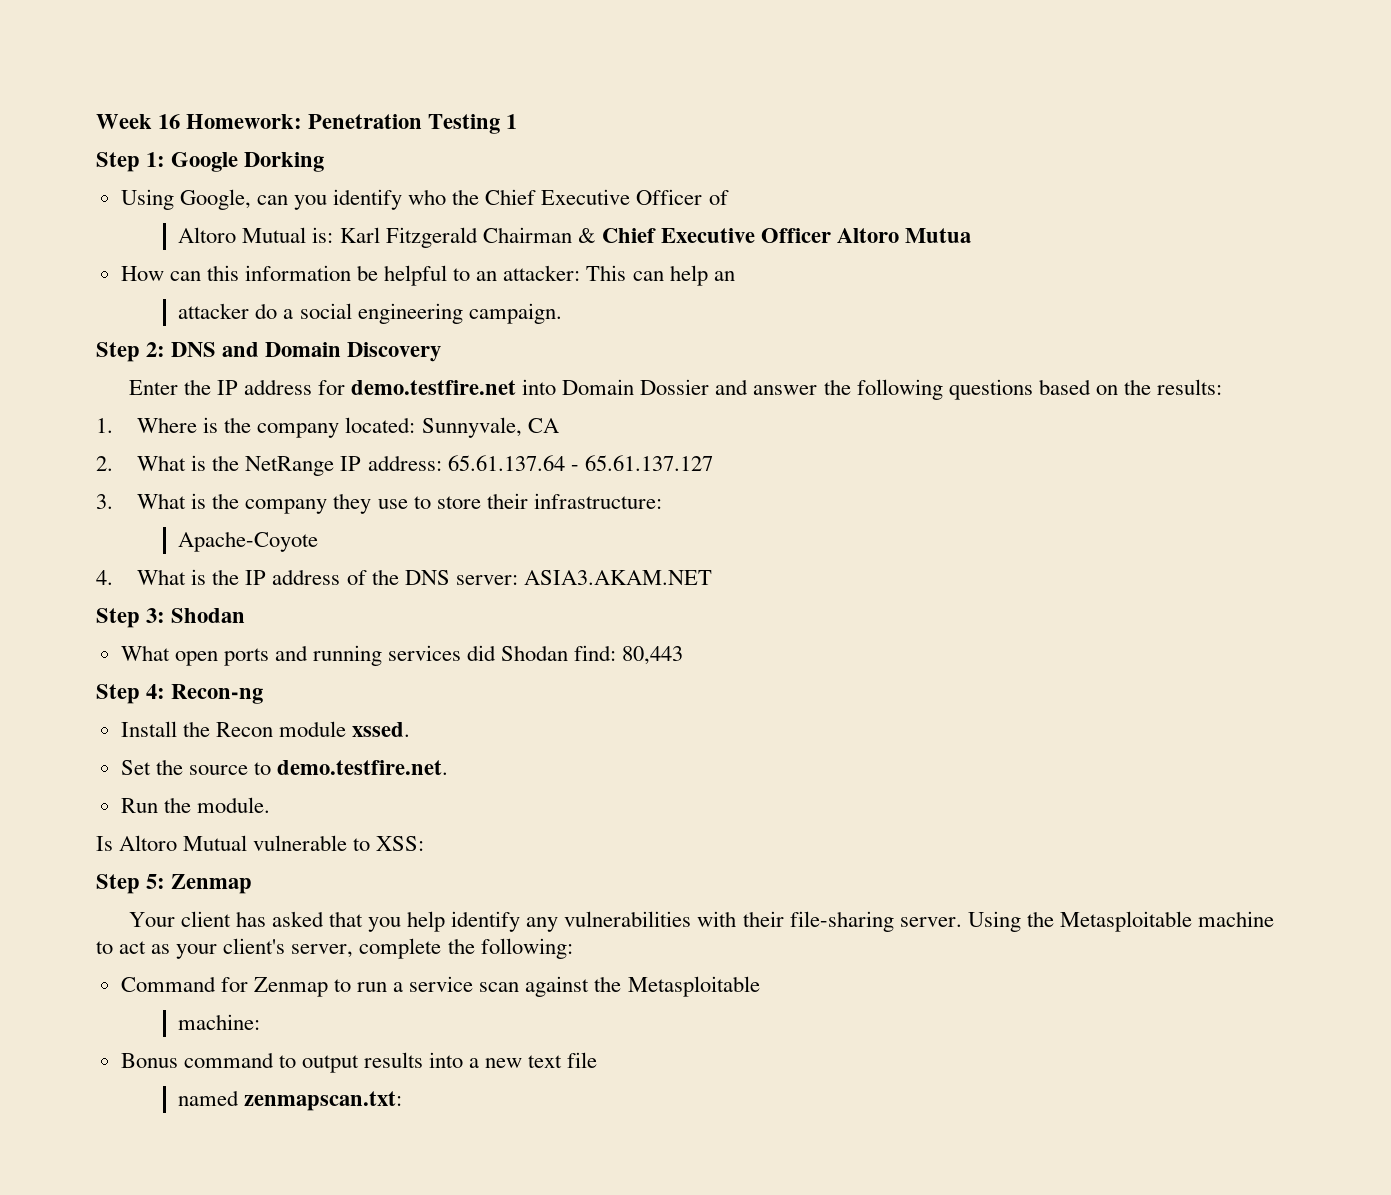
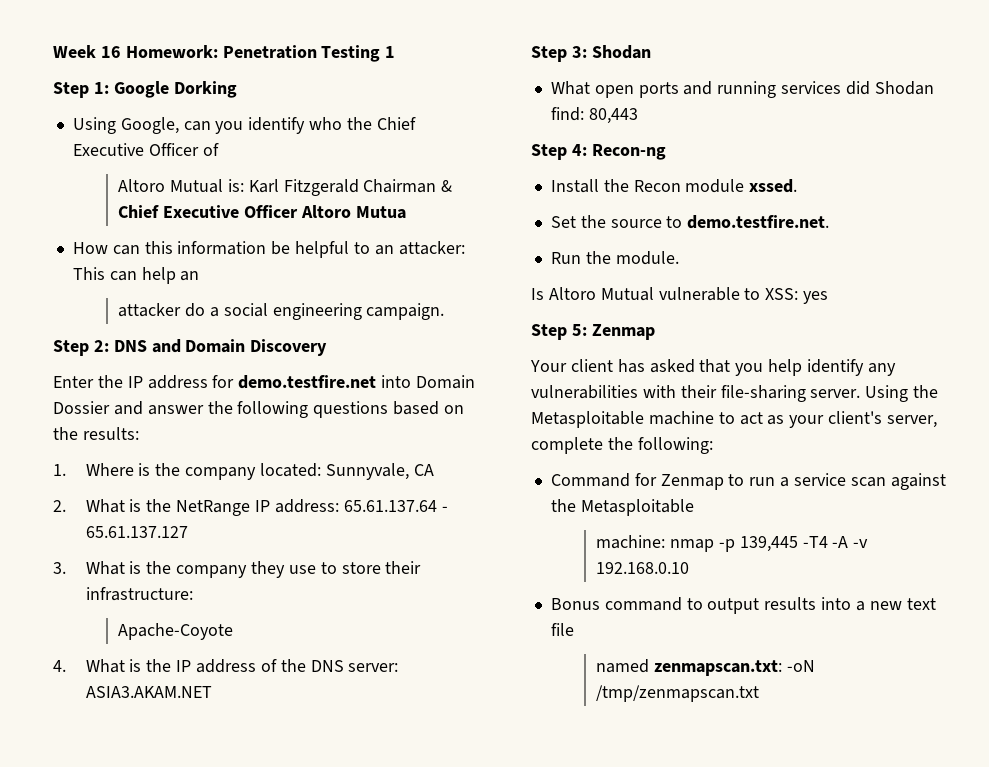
- Is Altoro Mutual vulnerable to XSS:
+ Is Altoro Mutual vulnerable to XSS: yes
- machine:
+ machine: nmap -p 139,445 -T4 -A -v 192.168.0.10
- named zenmapscan.txt:
+ named zenmapscan.txt: -oN /tmp/zenmapscan.txt

